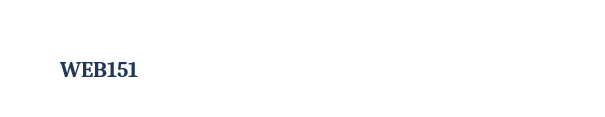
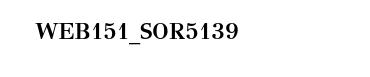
- WEB151
+ WEB151_SOR5139

